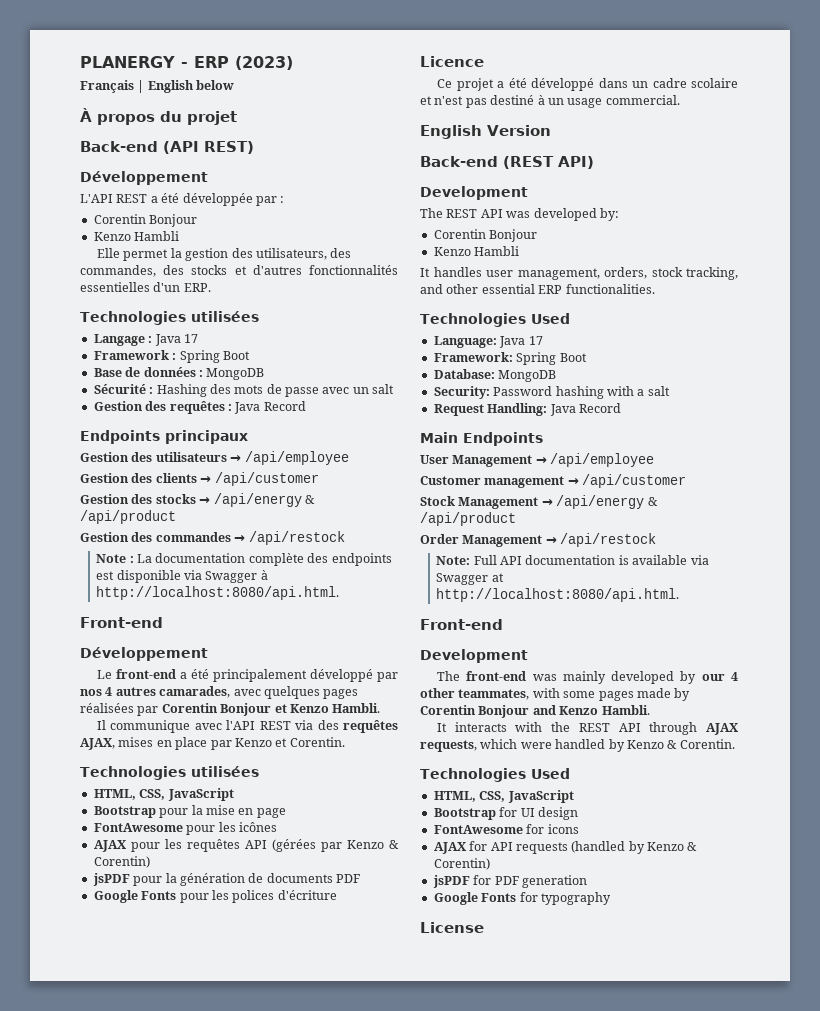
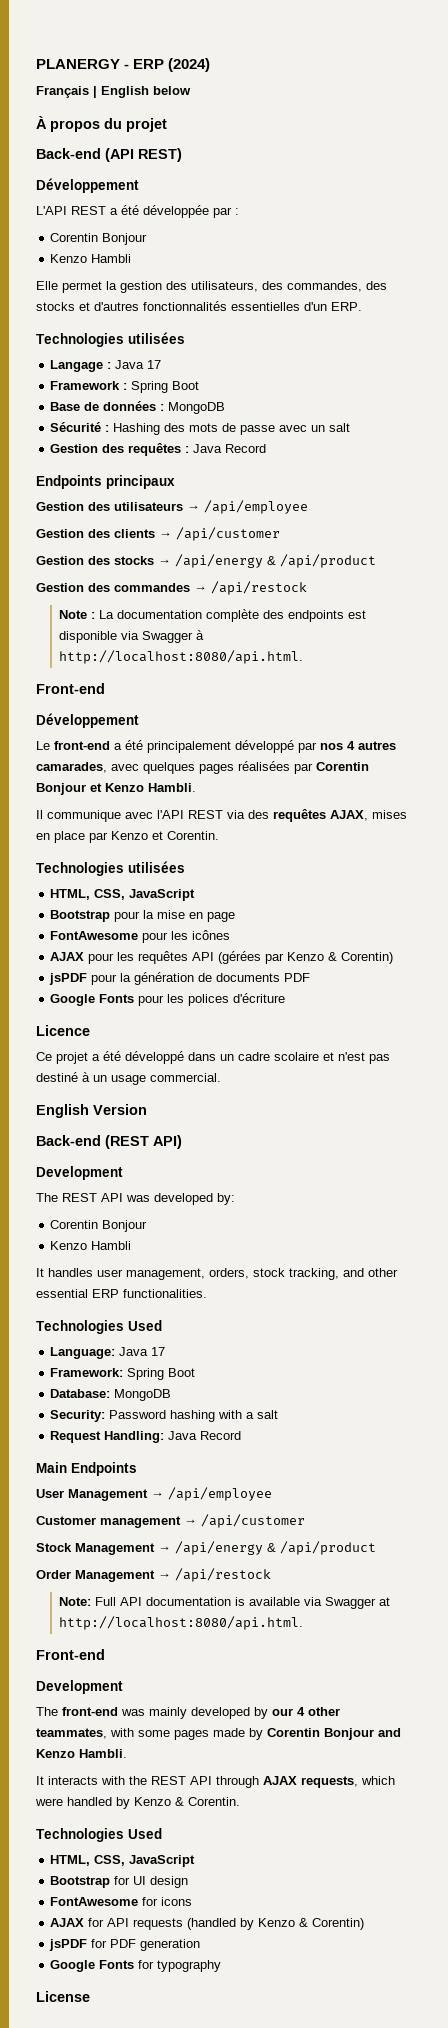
- PLANERGY - ERP (2023)
+ PLANERGY - ERP (2024)

